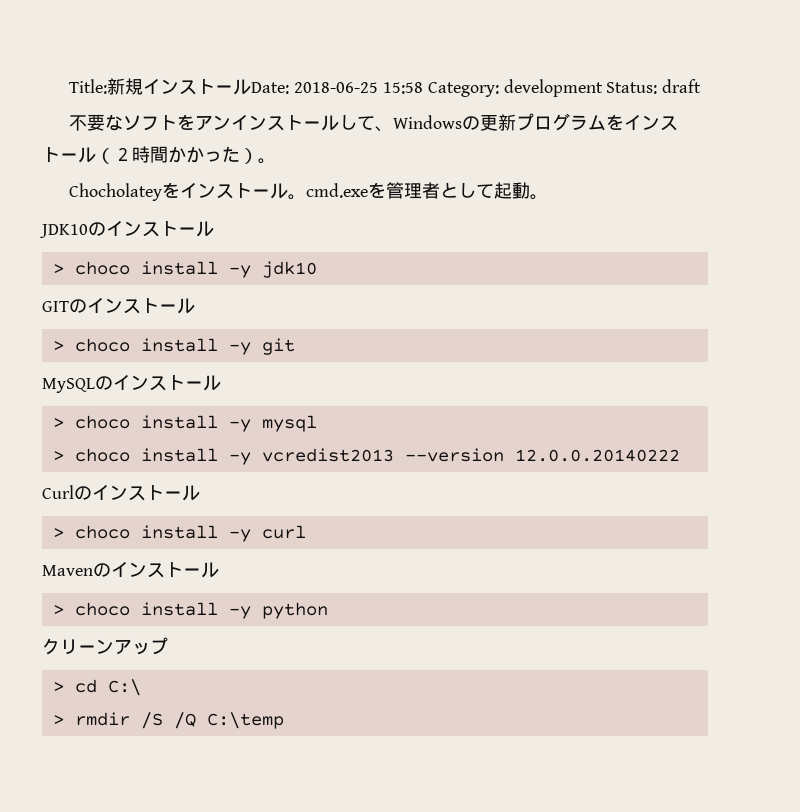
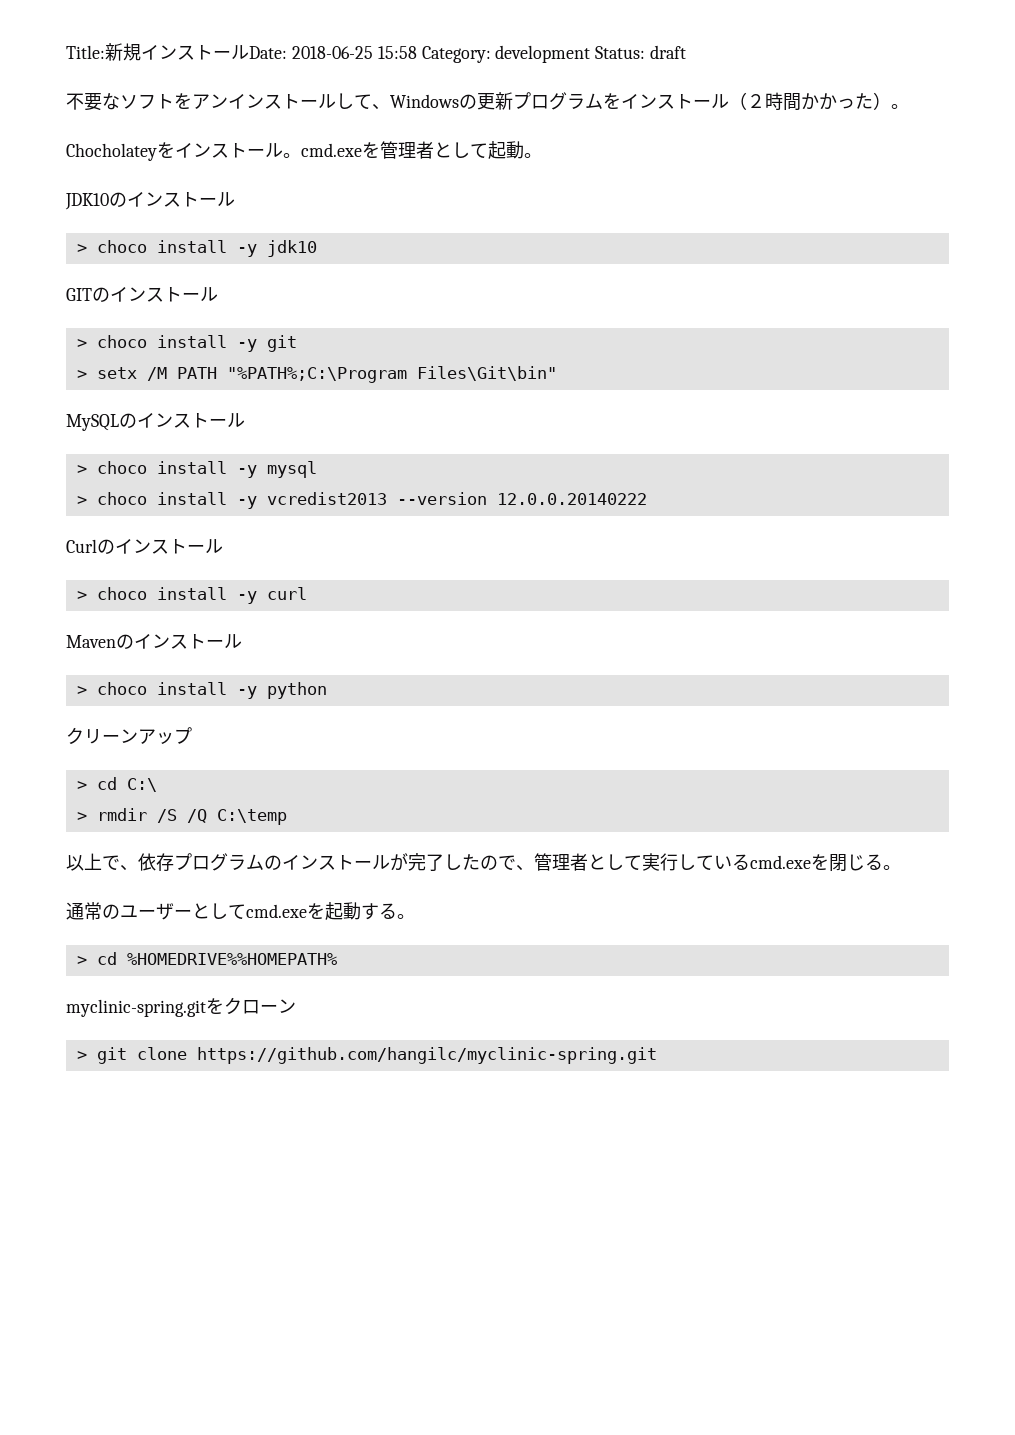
+ > setx /M PATH "%PATH%;C:\Program Files\Git\bin"
+ 以上で、依存プログラムのインストールが完了したので、管理者として実行しているcmd.exeを閉じる。
+ 通常のユーザーとしてcmd.exeを起動する。
+ > cd %HOMEDRIVE%%HOMEPATH%
+ myclinic-spring.gitをクローン
+ > git clone https://github.com/hangilc/myclinic-spring.git

